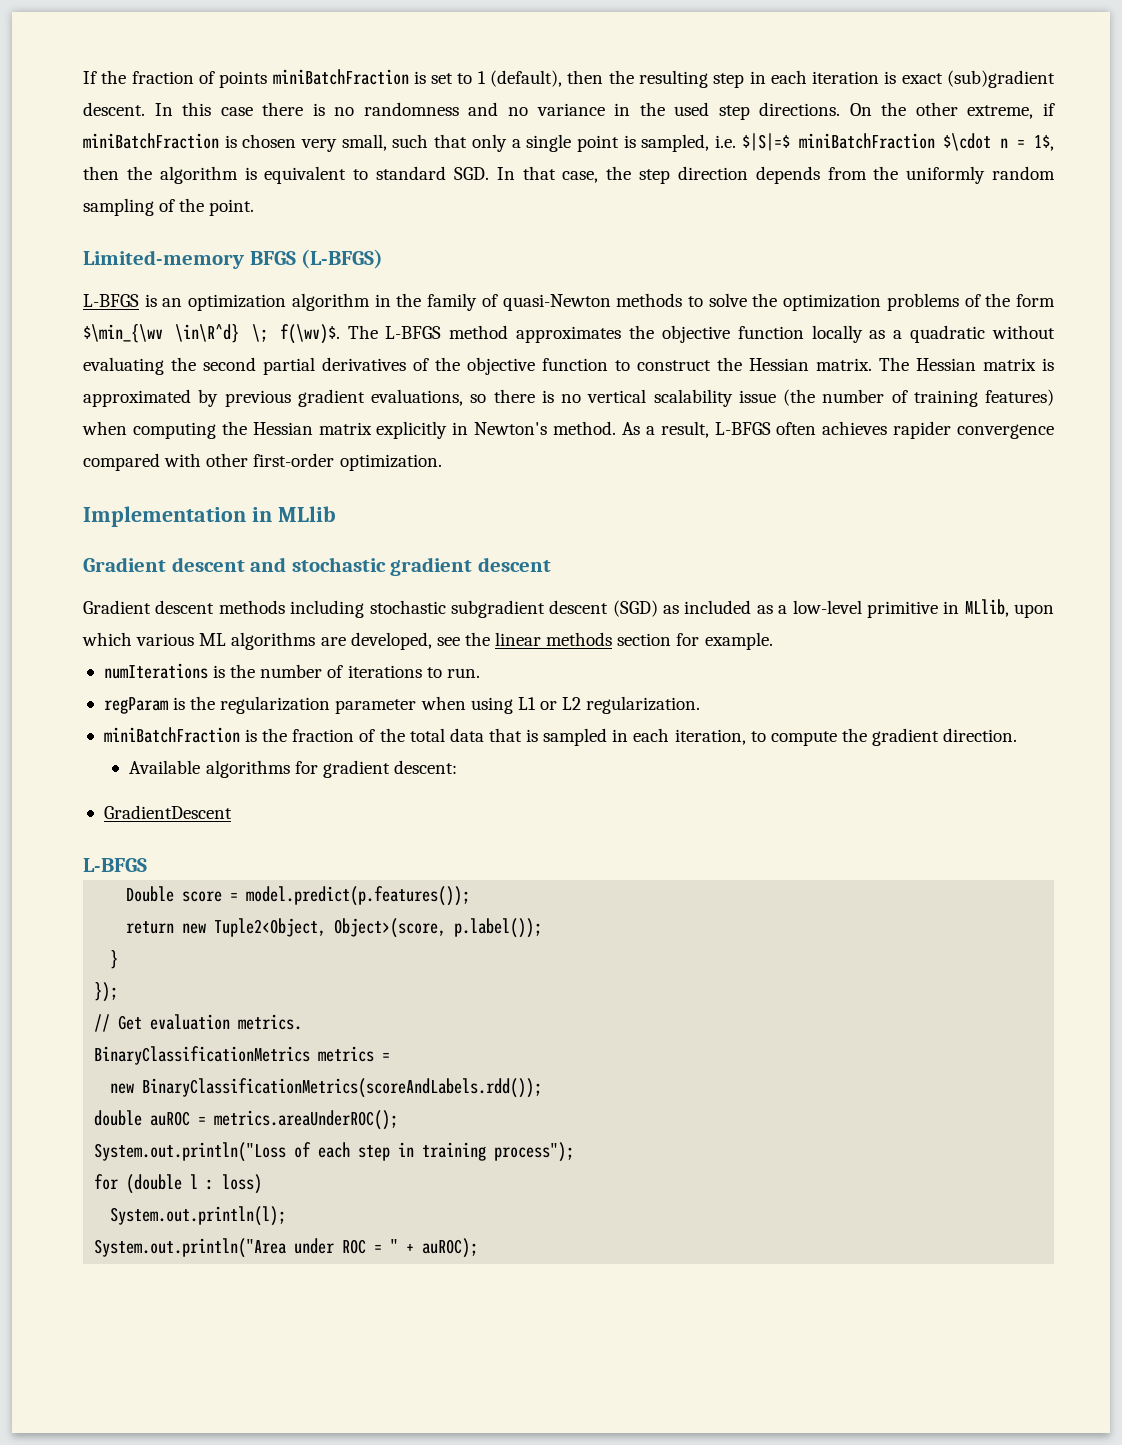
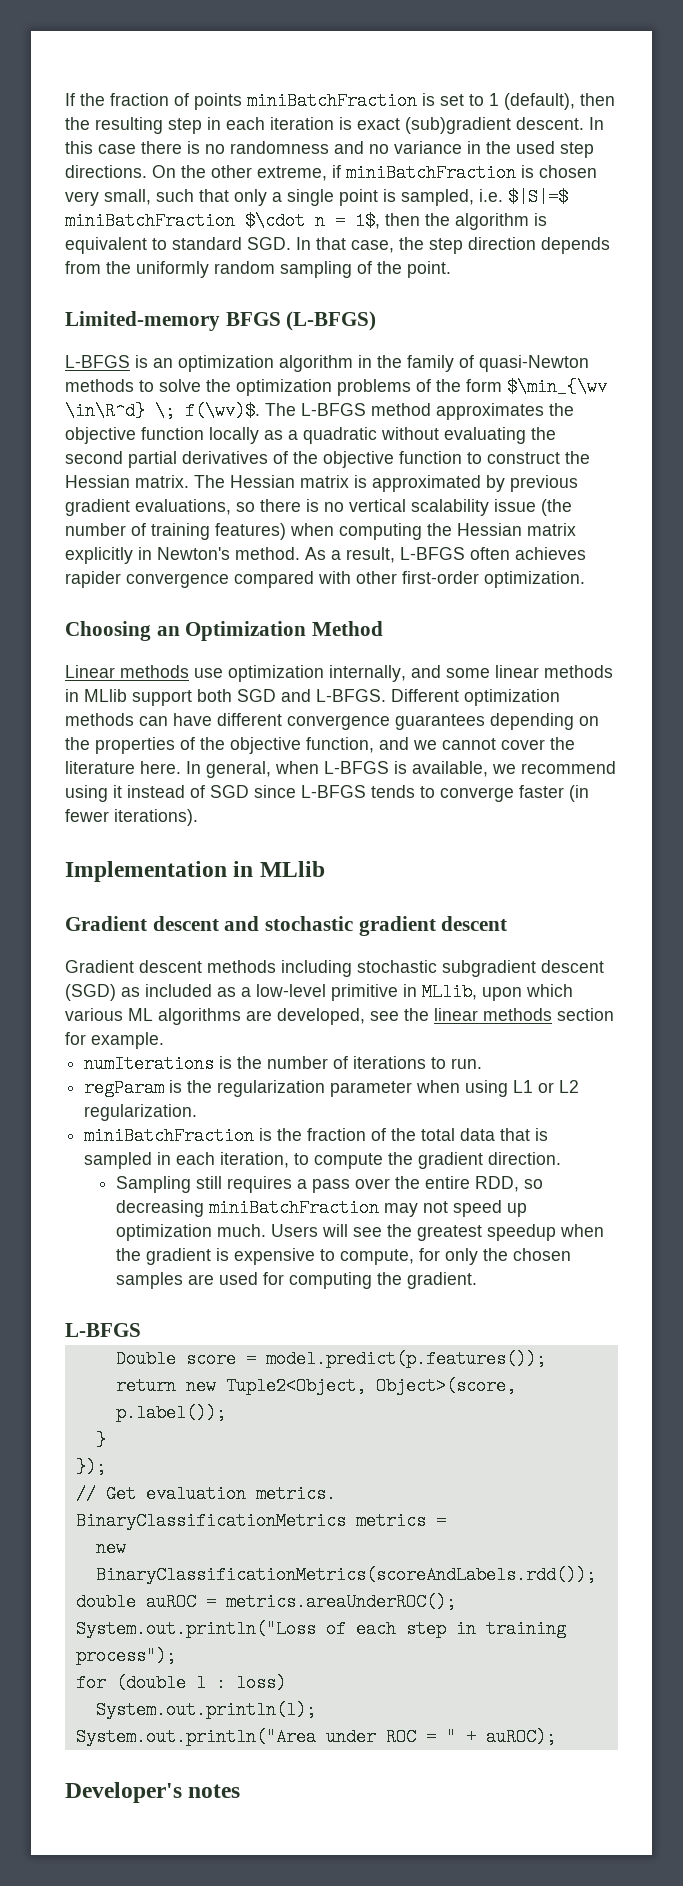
+ Choosing an Optimization Method
+ Linear methods use optimization internally, and some linear methods in MLlib support both SGD and L-BFGS. Different optimization methods can have different convergence guarantees depending on the properties of the objective function, and we cannot cover the literature here. In general, when L-BFGS is available, we recommend using it instead of SGD since L-BFGS tends to converge faster (in fewer iterations).
- Available algorithms for gradient descent:
- GradientDescent
+ Sampling still requires a pass over the entire RDD, so decreasing miniBatchFraction may not speed up optimization much. Users will see the greatest speedup when the gradient is expensive to compute, for only the chosen samples are used for computing the gradient.
+ Developer's notes

